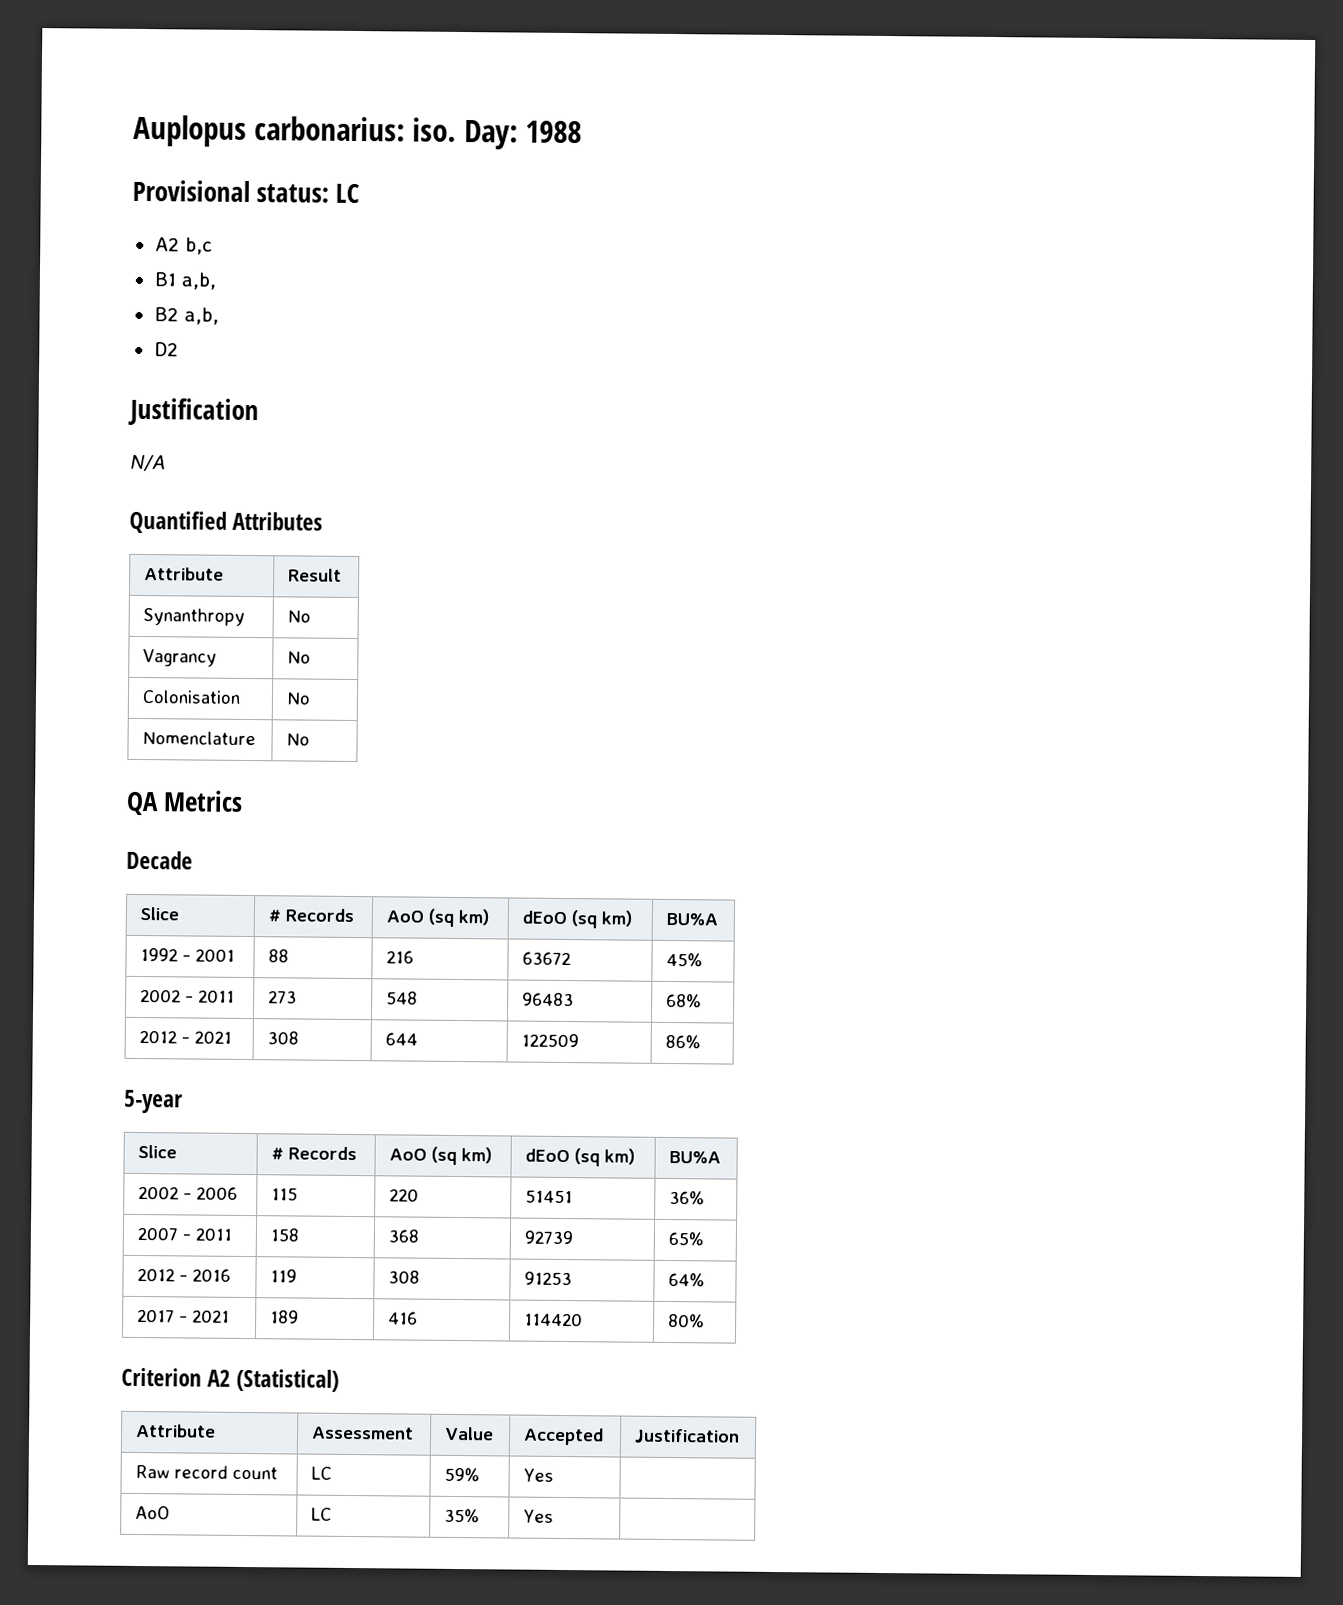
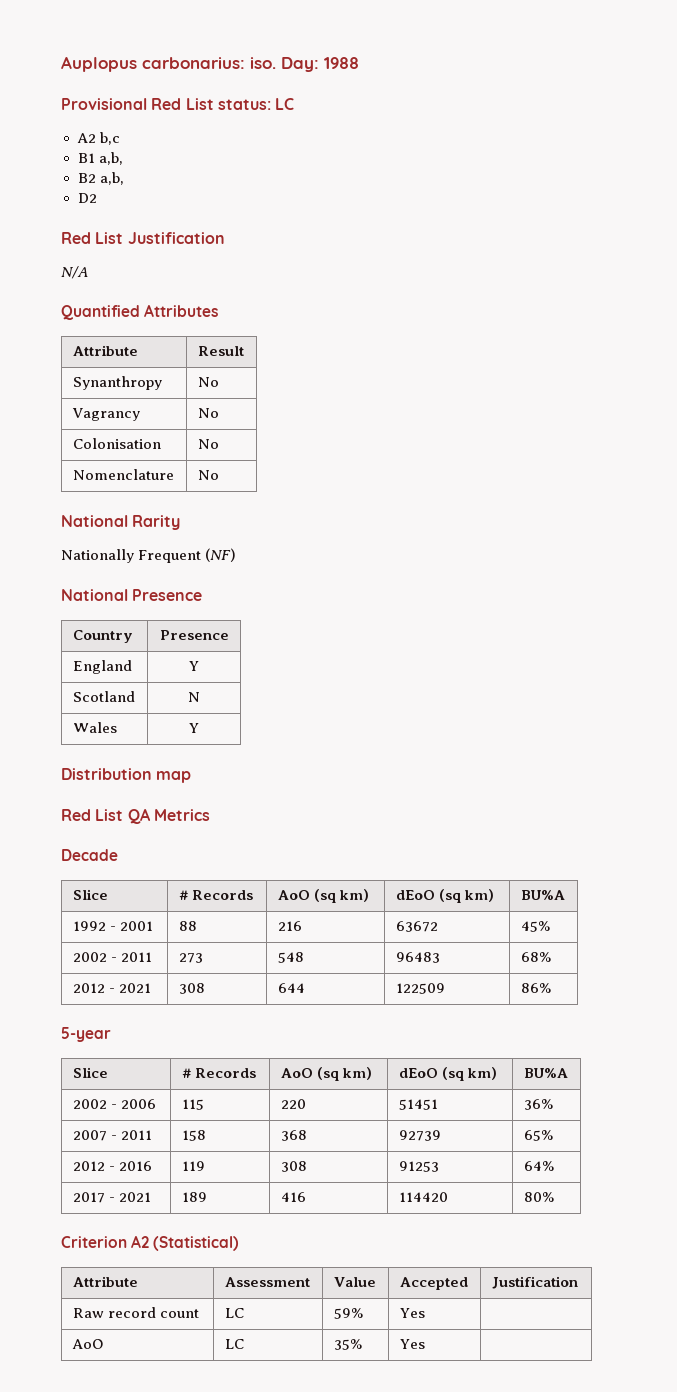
- Provisional status: LC
+ Provisional Red List status: LC
  D2
- Justification
+ Red List Justification
- QA Metrics
+ National Rarity
+ Nationally Frequent (NF)
+ National Presence
+ Country | Presence
+ England | Y
+ Scotland | N
+ Wales | Y
+ Distribution map
+ Red List QA Metrics

